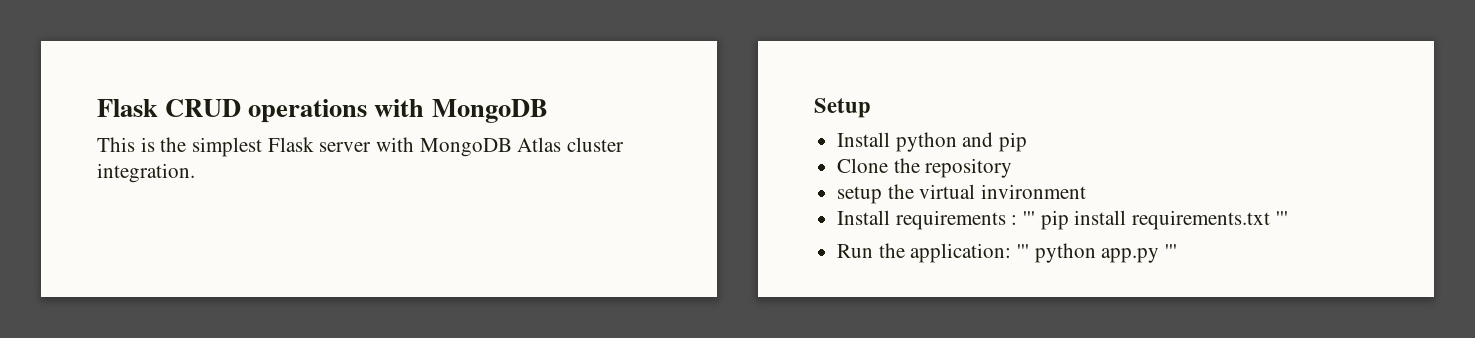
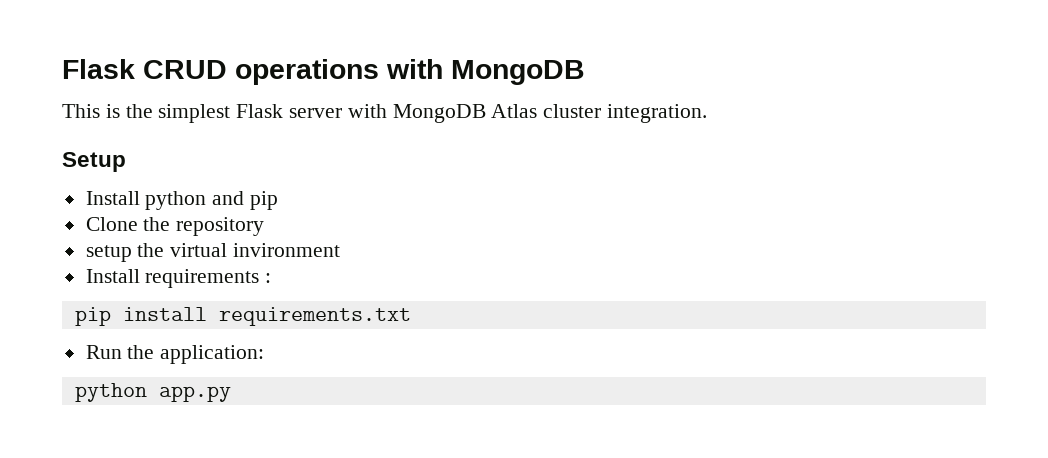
- Install requirements : ''' pip install requirements.txt '''
+ Install requirements :
+ pip install requirements.txt
- Run the application: ''' python app.py '''
+ Run the application:
+ python app.py

